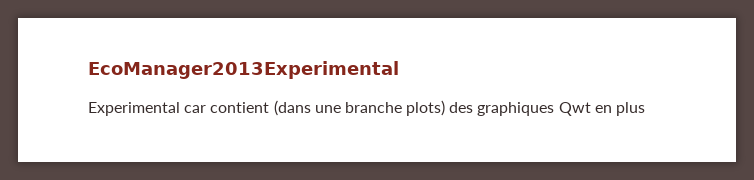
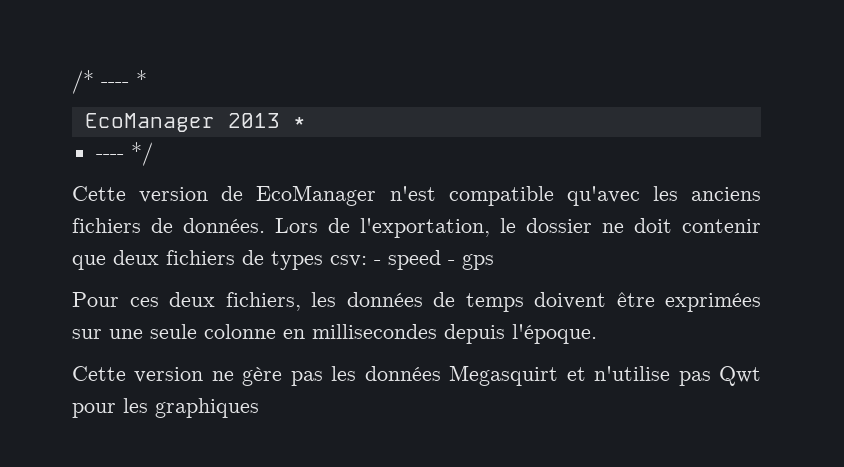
- EcoManager2013Experimental
- Experimental car contient (dans une branche plots) des graphiques Qwt en plus
+ /* ---- *
+ EcoManager 2013 *
+ ---- */
+ Cette version de EcoManager n'est compatible qu'avec les anciens fichiers de données. Lors de l'exportation, le dossier ne doit contenir que deux fichiers de types csv: - speed - gps
+ Pour ces deux fichiers, les données de temps doivent être exprimées sur une seule colonne en millisecondes depuis l'époque.
+ Cette version ne gère pas les données Megasquirt et n'utilise pas Qwt pour les graphiques

